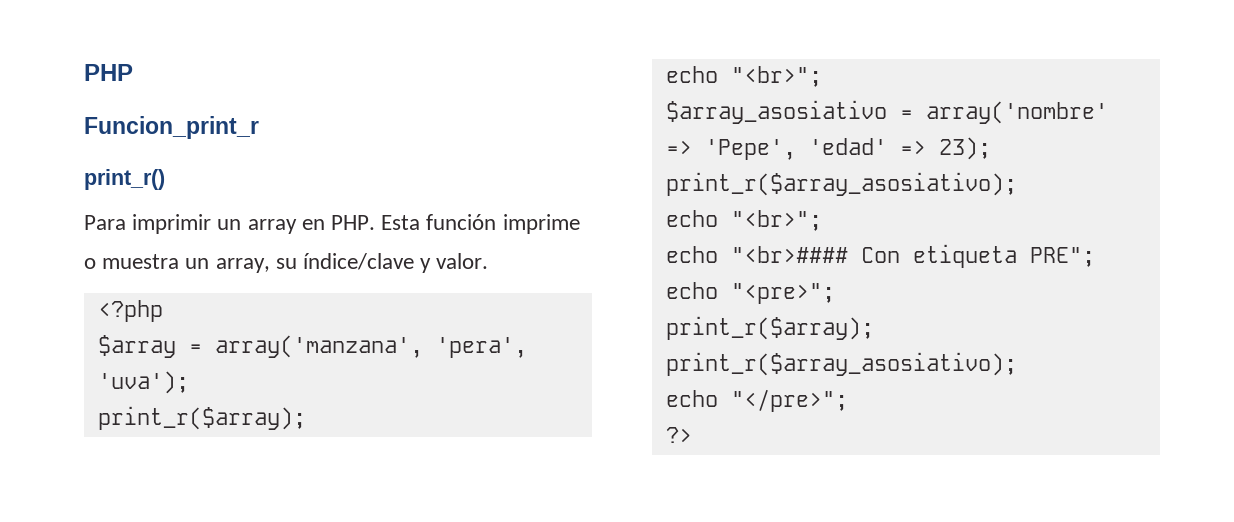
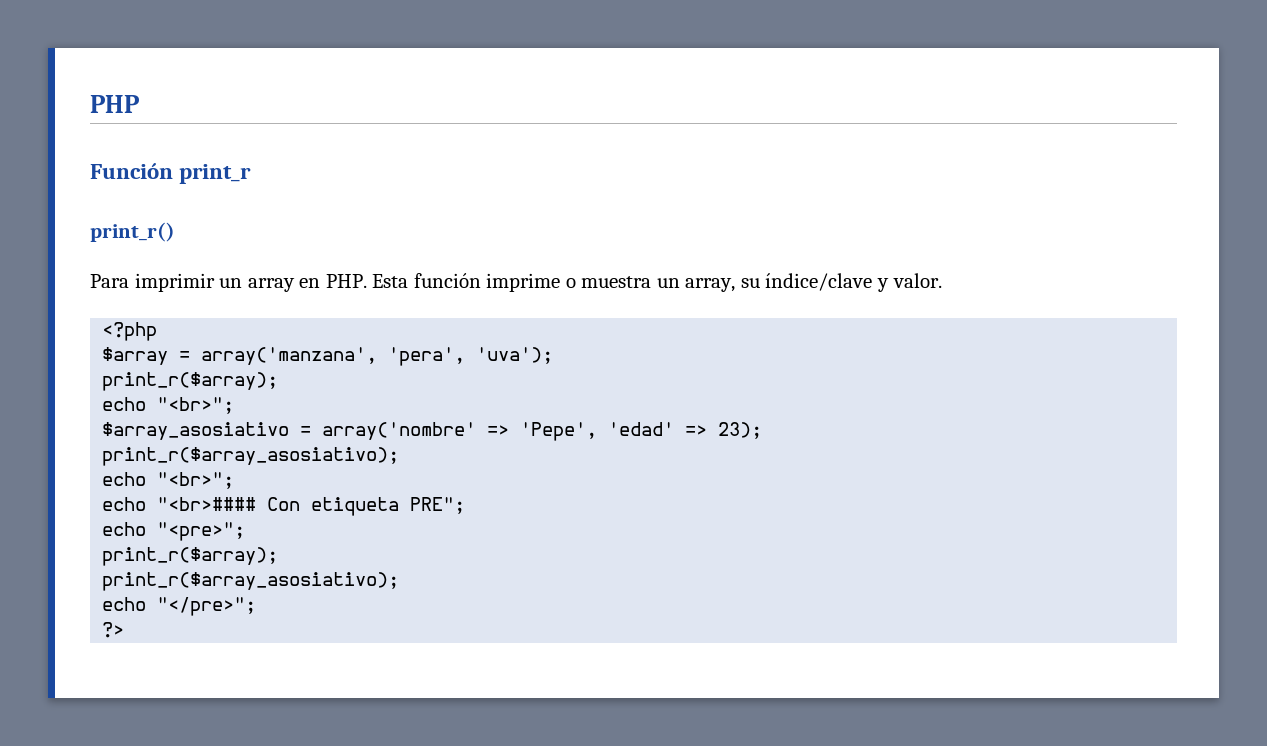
- Funcion_print_r
+ Función print_r

